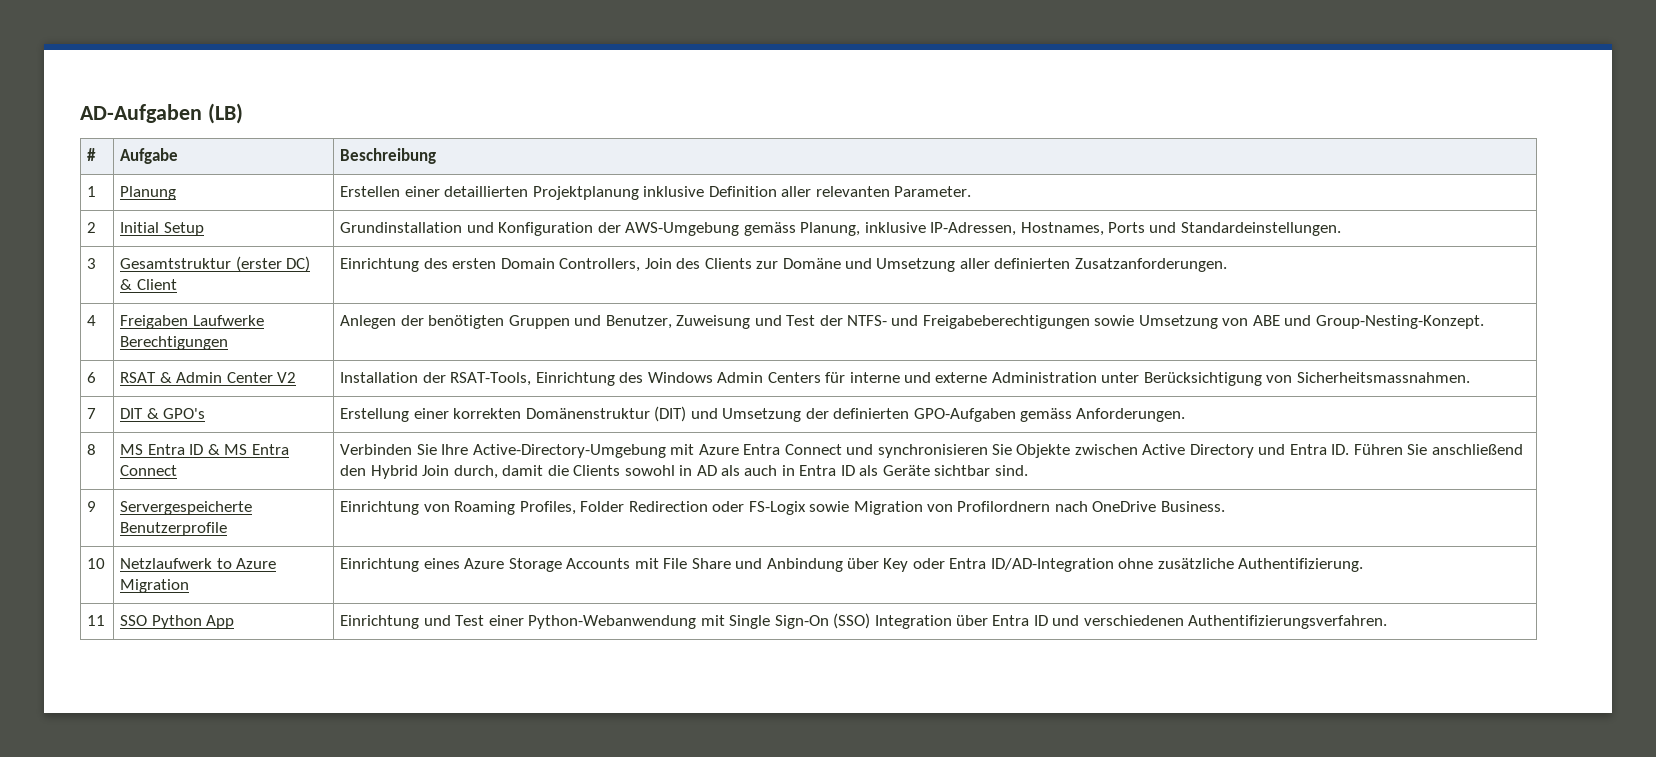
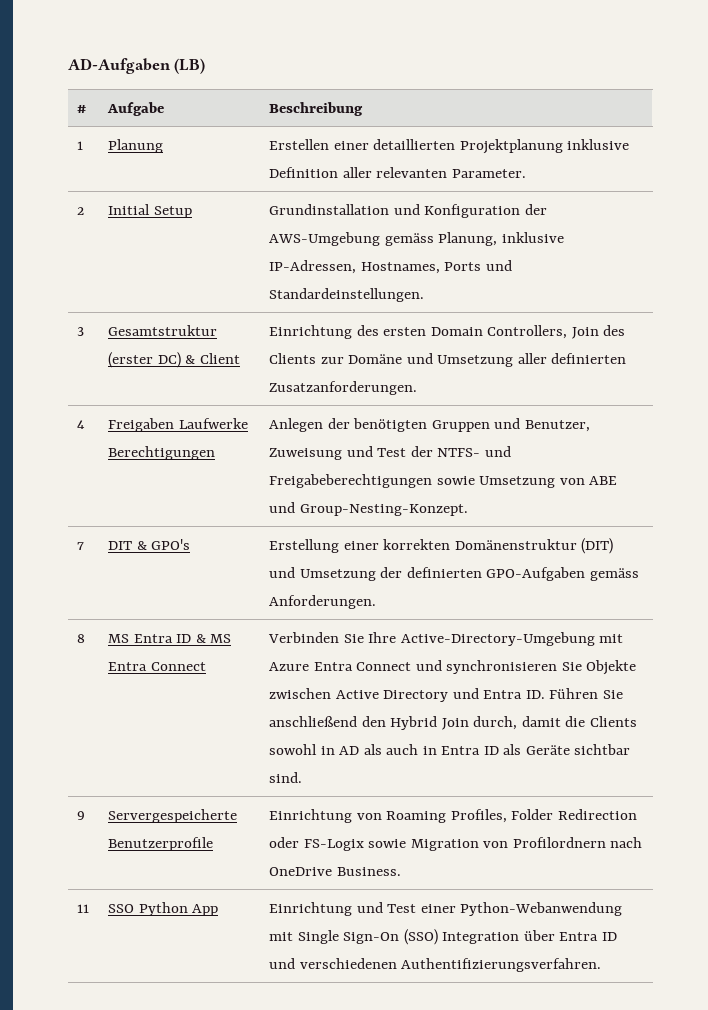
- 6 | RSAT & Admin Center V2 | Installation der RSAT-Tools, Einrichtung des Windows Admin Centers für interne und externe Administration unter Berücksichtigung von Sicherheitsmassnahmen.
- 10 | Netzlaufwerk to Azure Migration | Einrichtung eines Azure Storage Accounts mit File Share und Anbindung über Key oder Entra ID/AD-Integration ohne zusätzliche Authentifizierung.

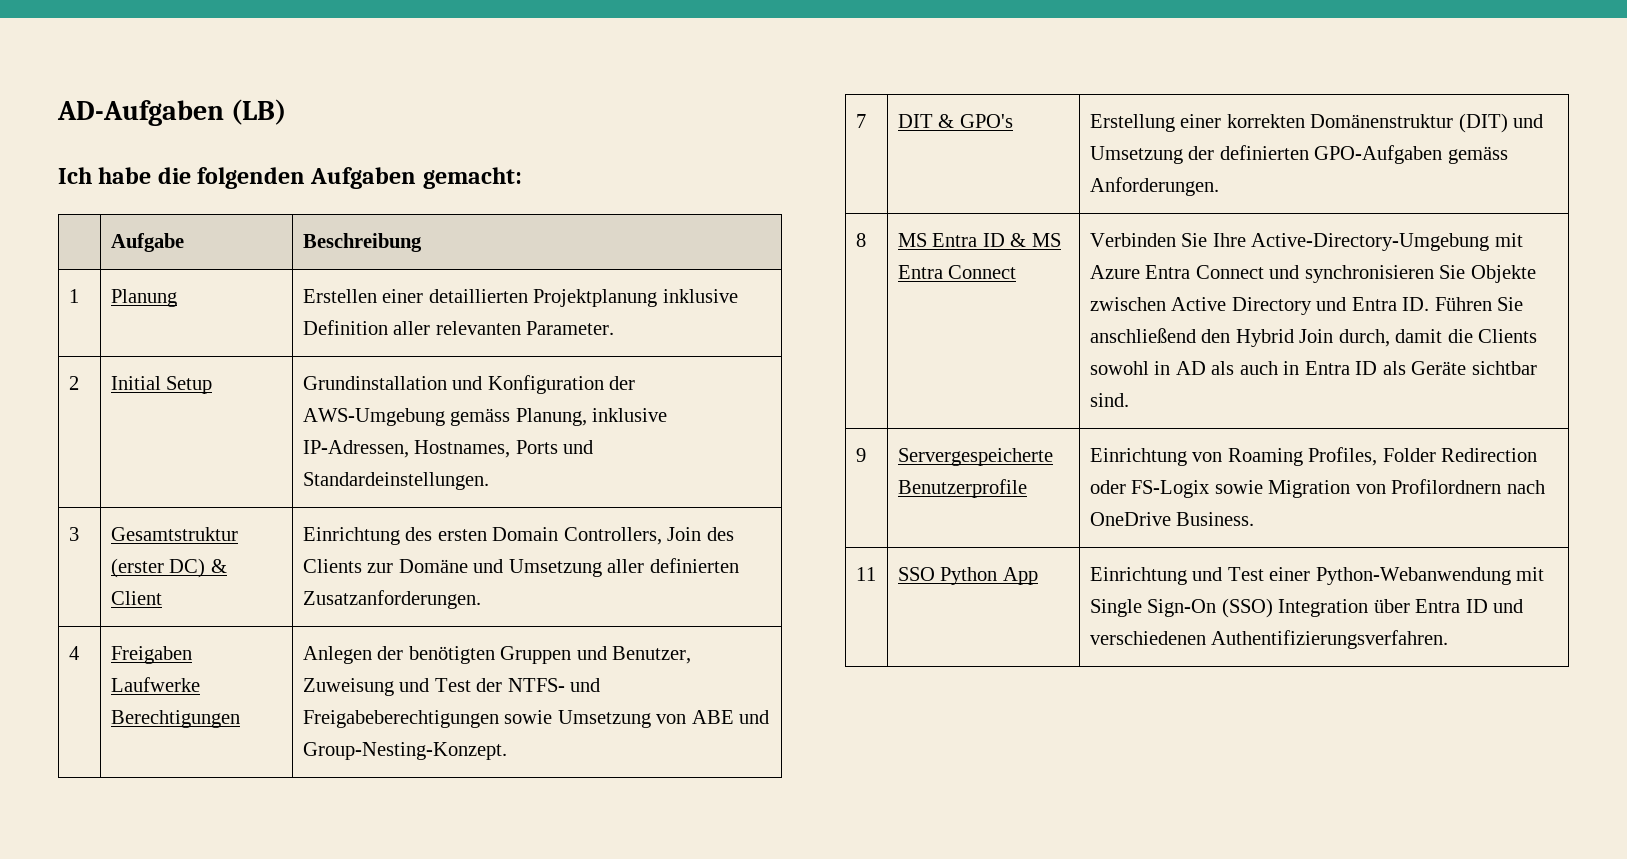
- # | Aufgabe | Beschreibung
+ Ich habe die folgenden Aufgaben gemacht:
+ | Aufgabe | Beschreibung

